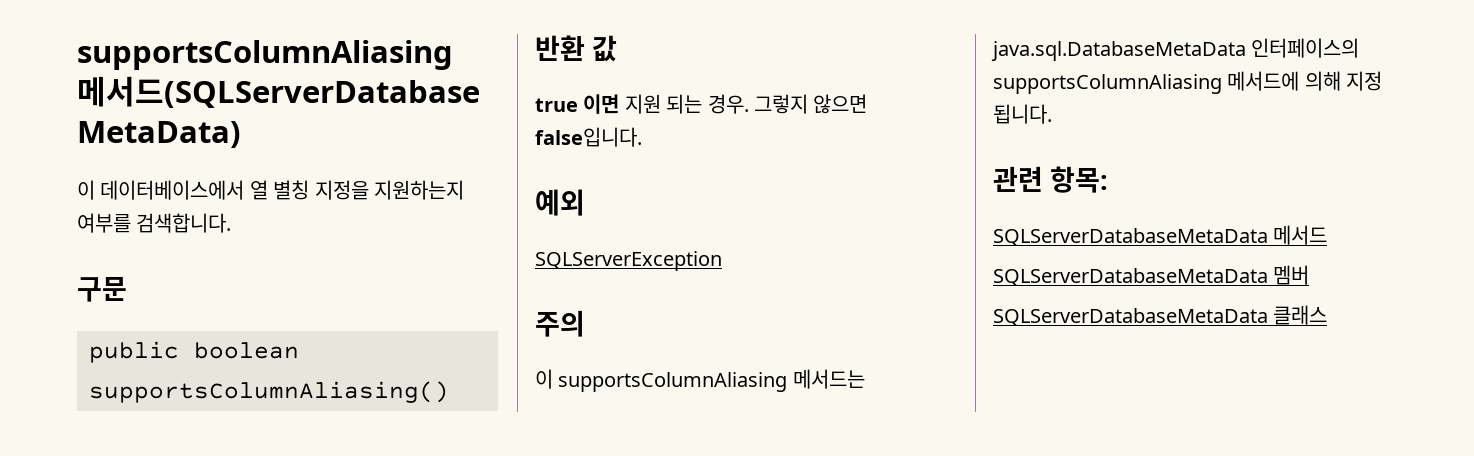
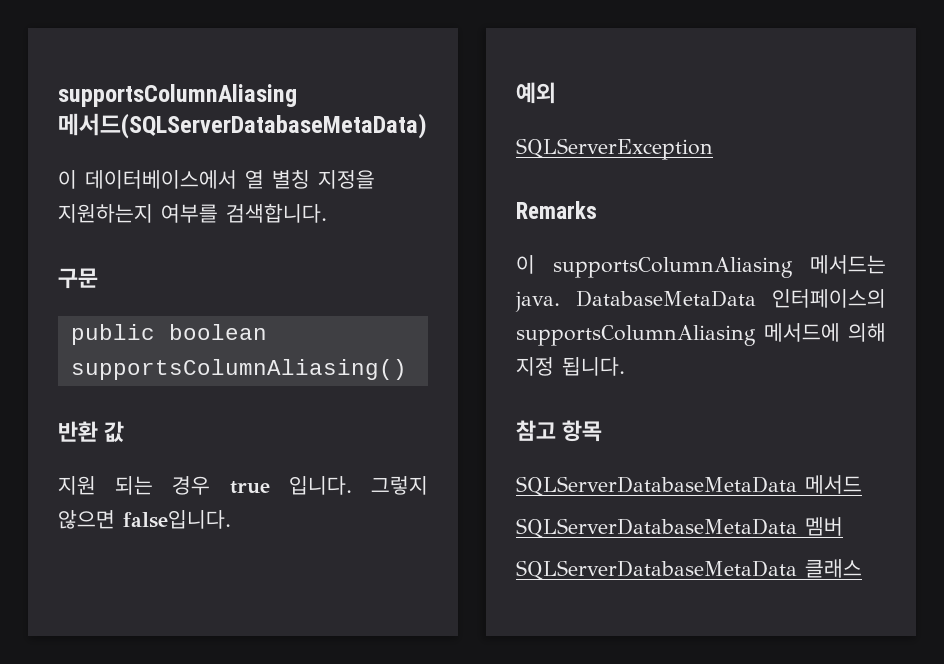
- true 이면 지원 되는 경우.
+ 지원 되는 경우 true 입니다.
- 주의
+ Remarks
- 이 supportsColumnAliasing 메서드는 java.sql.DatabaseMetaData 인터페이스의 supportsColumnAliasing 메서드에 의해 지정 됩니다.
+ 이 supportsColumnAliasing 메서드는 java. DatabaseMetaData 인터페이스의 supportsColumnAliasing 메서드에 의해 지정 됩니다.
- 관련 항목:
+ 참고 항목

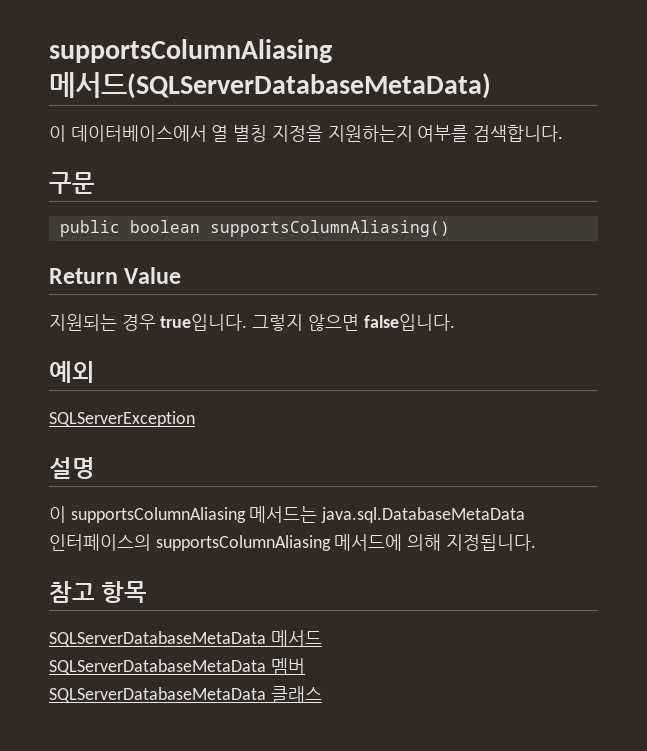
- 반환 값
- 지원 되는 경우 true 입니다.
+ Return Value
+ 지원되는 경우 true입니다.
- Remarks
+ 설명
- 이 supportsColumnAliasing 메서드는 java. DatabaseMetaData 인터페이스의 supportsColumnAliasing 메서드에 의해 지정 됩니다.
+ 이 supportsColumnAliasing 메서드는 java.sql.DatabaseMetaData 인터페이스의 supportsColumnAliasing 메서드에 의해 지정됩니다.

